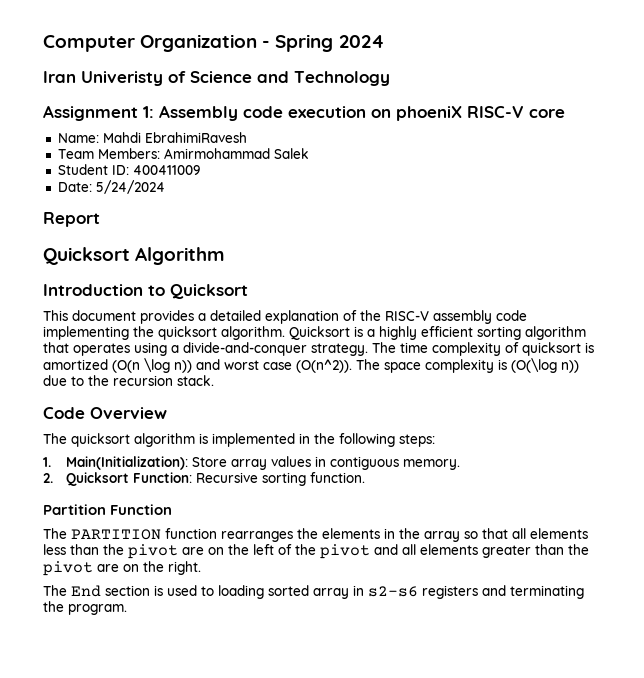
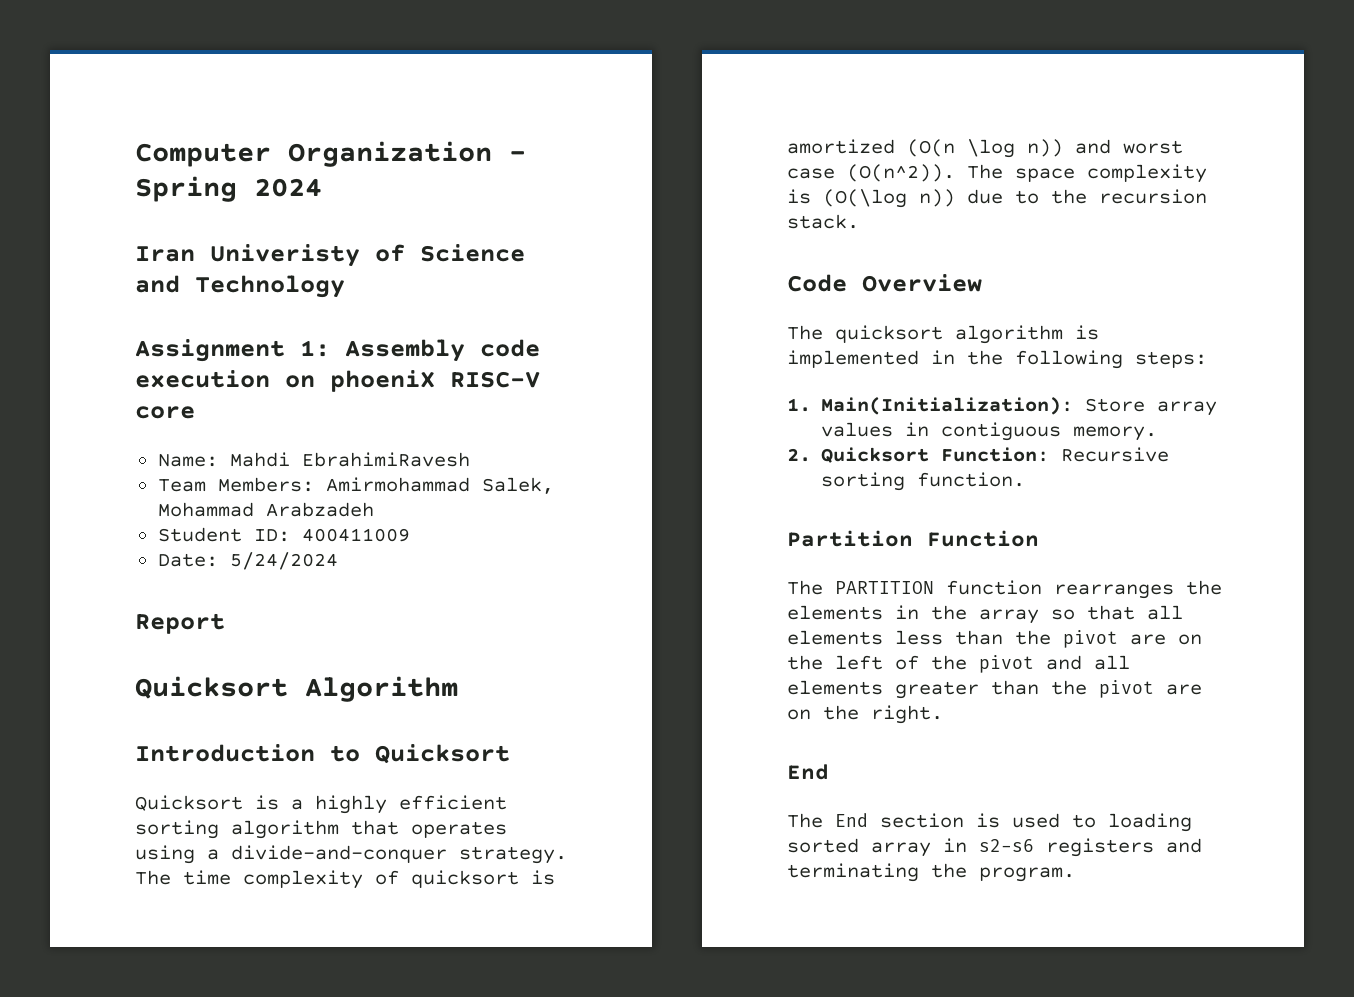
- Team Members: Amirmohammad Salek
+ Team Members: Amirmohammad Salek, Mohammad Arabzadeh
- This document provides a detailed explanation of the RISC-V assembly code implementing the quicksort algorithm.
  The PARTITION function rearranges the elements in the array so that all elements less than the pivot are on the left of the pivot and all elements greater than the pivot are on the right.
+ End

